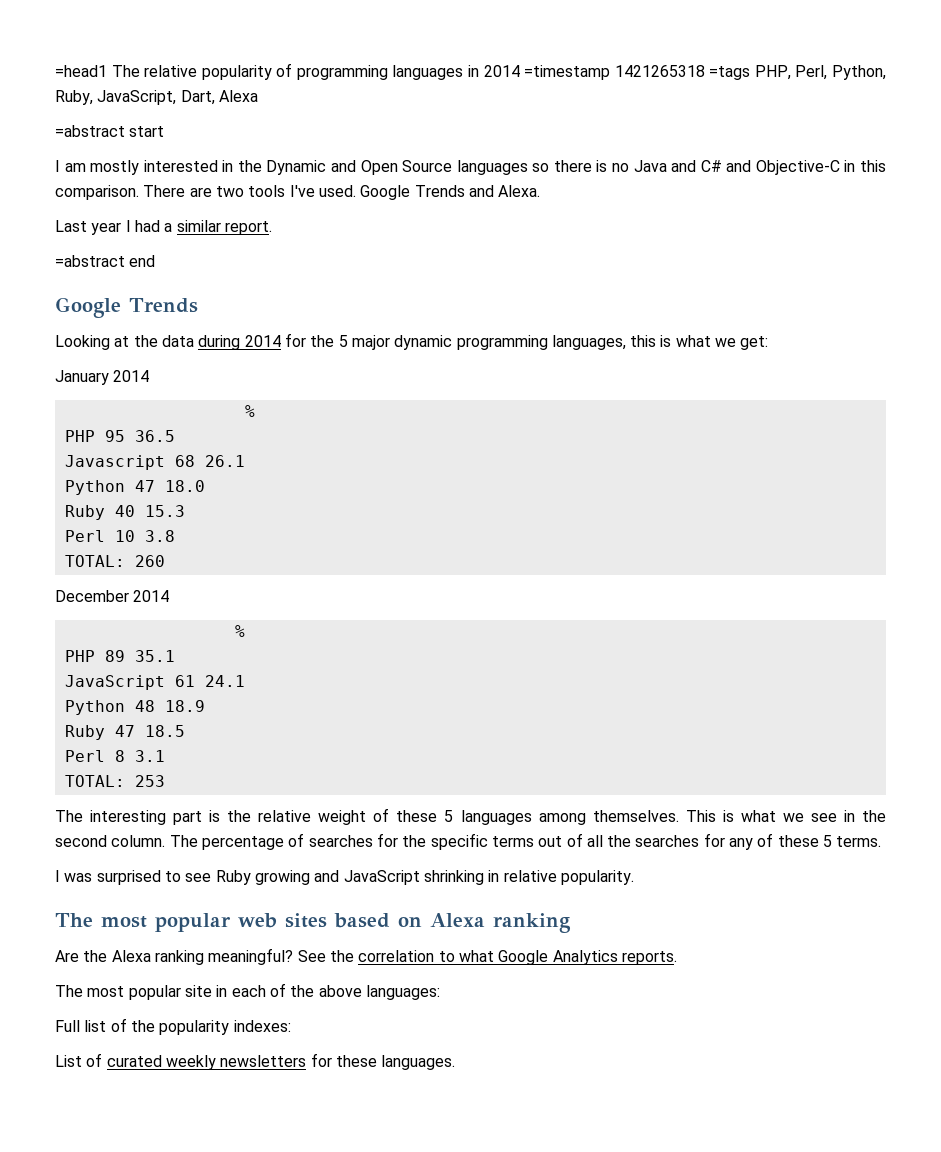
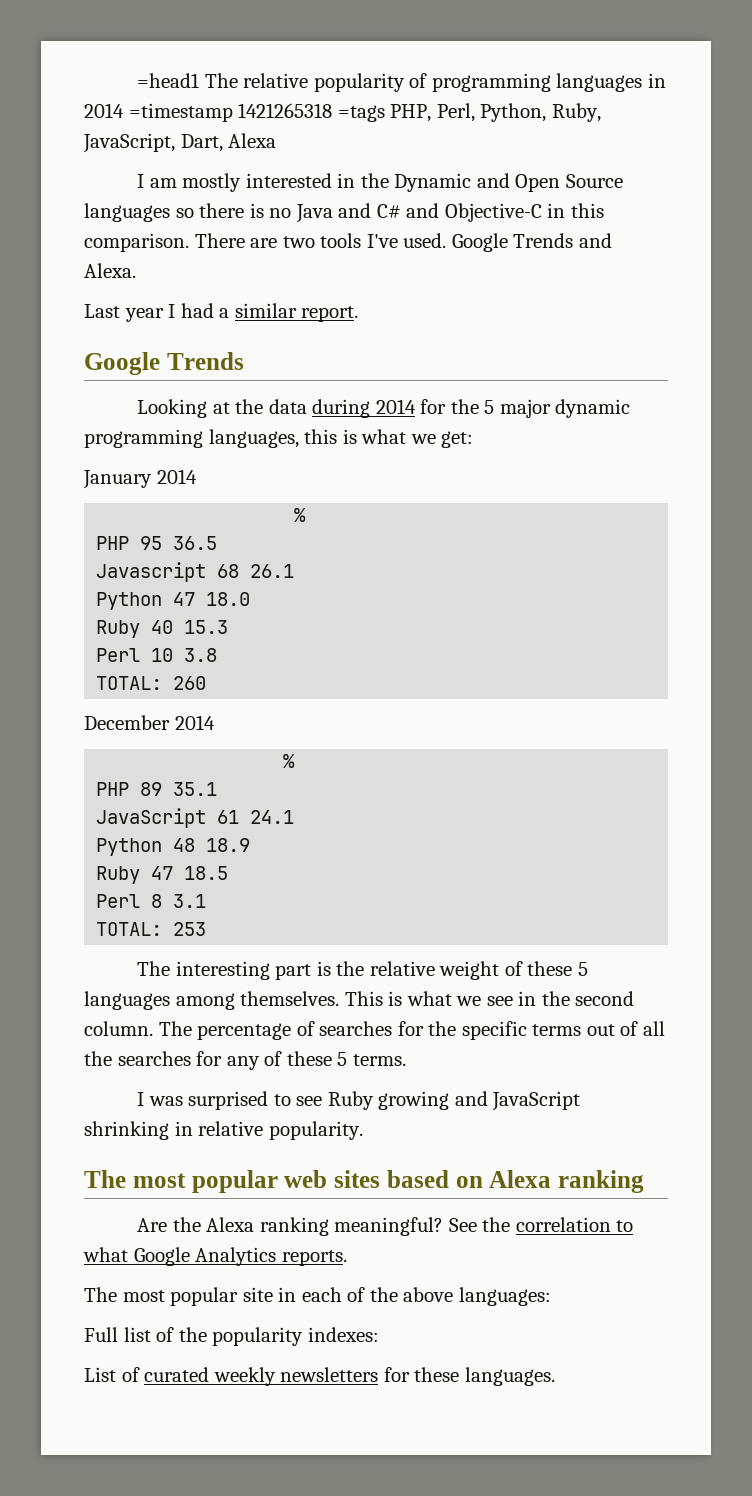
- =abstract start
- =abstract end

